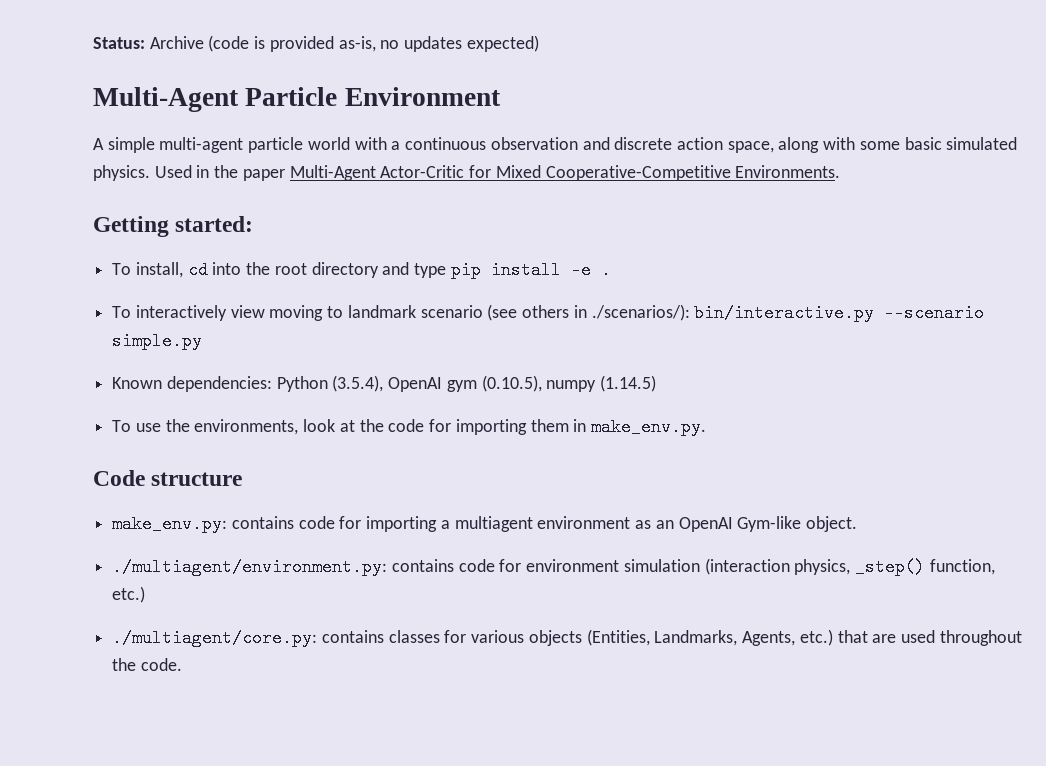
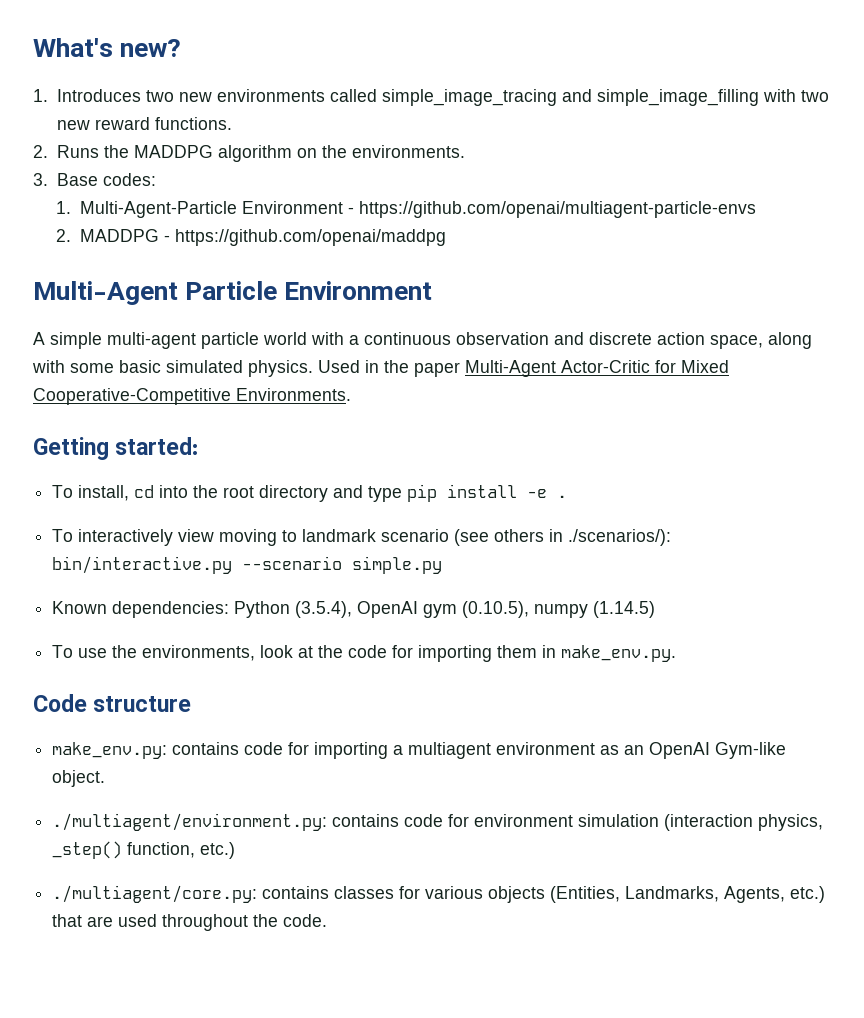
- Status: Archive (code is provided as-is, no updates expected)
+ What's new?
+ 1. Introduces two new environments called simple_image_tracing and simple_image_filling with two new reward functions.
+ 2. Runs the MADDPG algorithm on the environments.
+ 3. Base codes:
+ 1. Multi-Agent-Particle Environment - https://github.com/openai/multiagent-particle-envs
+ 2. MADDPG - https://github.com/openai/maddpg

